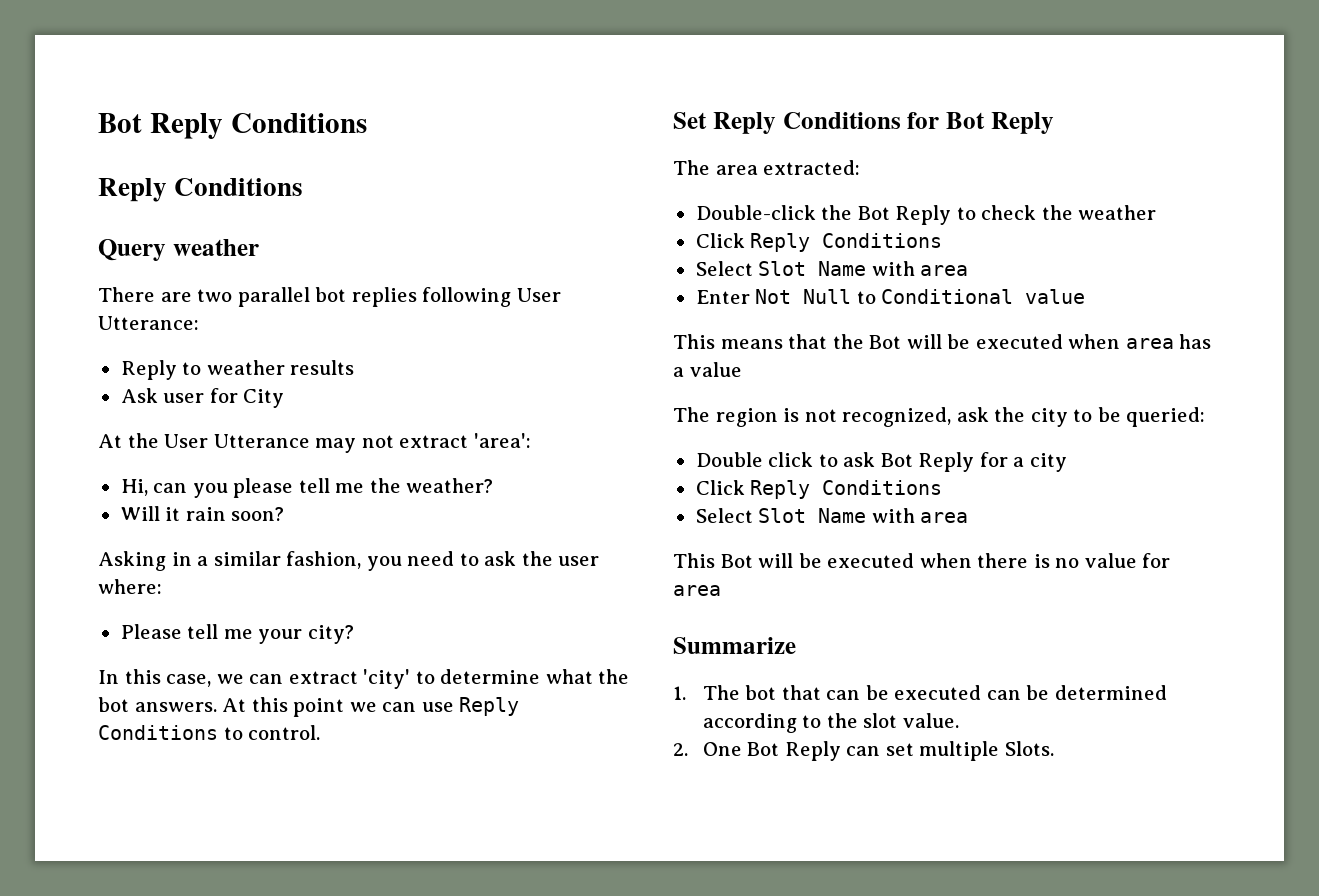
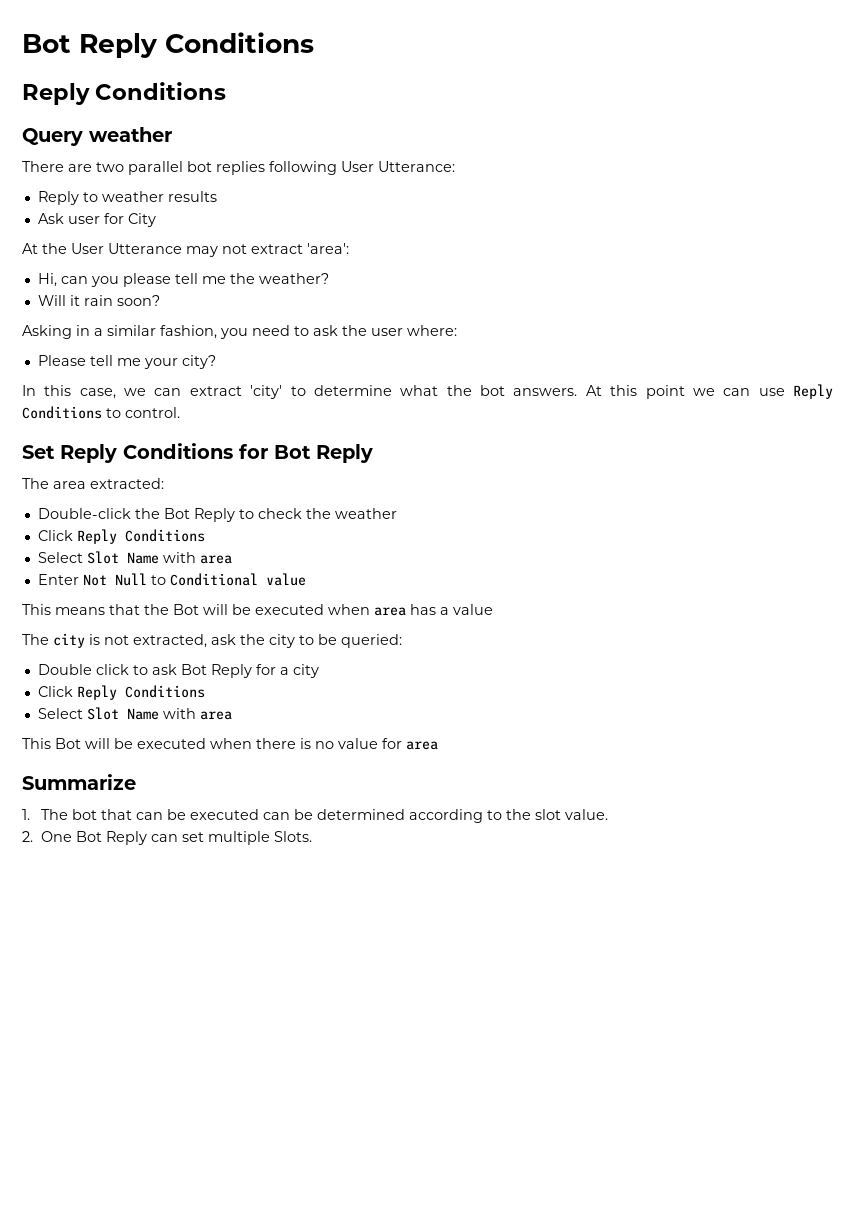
- The region is not recognized, ask the city to be queried:
+ The city is not extracted, ask the city to be queried:

